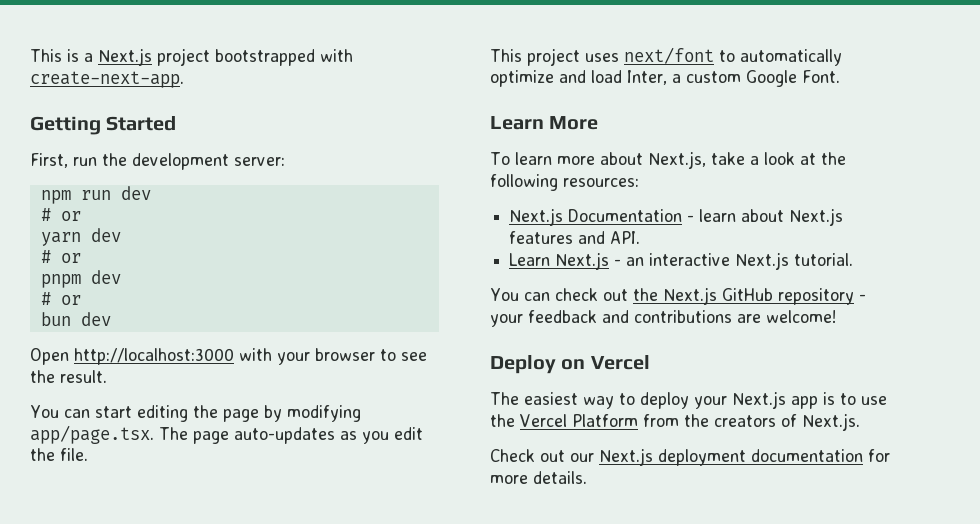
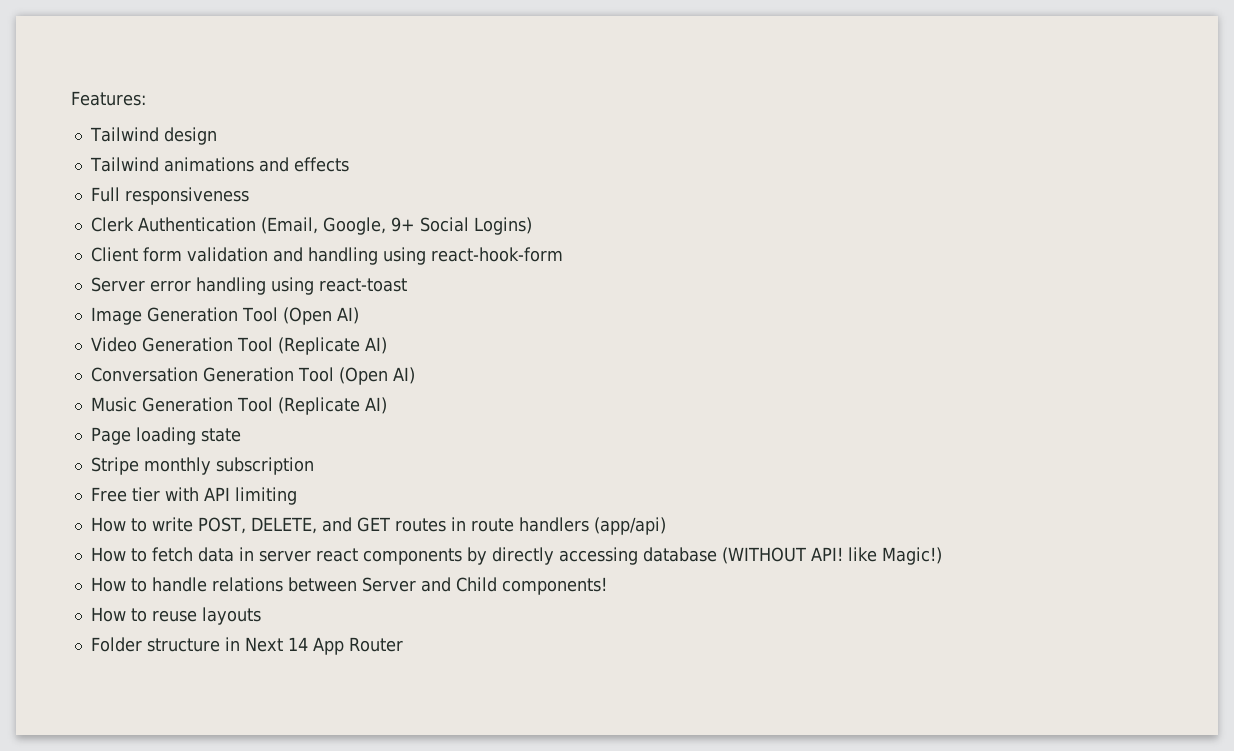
- This is a Next.js project bootstrapped with create-next-app.
- Getting Started
- First, run the development server:
- npm run dev
- # or
- yarn dev
- # or
- pnpm dev
- # or
- bun dev
- Open http://localhost:3000 with your browser to see the result.
- You can start editing the page by modifying app/page.tsx. The page auto-updates as you edit the file.
- This project uses next/font to automatically optimize and load Inter, a custom Google Font.
- Learn More
- To learn more about Next.js, take a look at the following resources:
- Next.js Documentation - learn about Next.js features and API.
- Learn Next.js - an interactive Next.js tutorial.
- You can check out the Next.js GitHub repository - your feedback and contributions are welcome!
- Deploy on Vercel
- The easiest way to deploy your Next.js app is to use the Vercel Platform from the creators of Next.js.
- Check out our Next.js deployment documentation for more details.
+ Features:
+ Tailwind design
+ Tailwind animations and effects
+ Full responsiveness
+ Clerk Authentication (Email, Google, 9+ Social Logins)
+ Client form validation and handling using react-hook-form
+ Server error handling using react-toast
+ Image Generation Tool (Open AI)
+ Video Generation Tool (Replicate AI)
+ Conversation Generation Tool (Open AI)
+ Music Generation Tool (Replicate AI)
+ Page loading state
+ Stripe monthly subscription
+ Free tier with API limiting
+ How to write POST, DELETE, and GET routes in route handlers (app/api)
+ How to fetch data in server react components by directly accessing database (WITHOUT API! like Magic!)
+ How to handle relations between Server and Child components!
+ How to reuse layouts
+ Folder structure in Next 14 App Router

